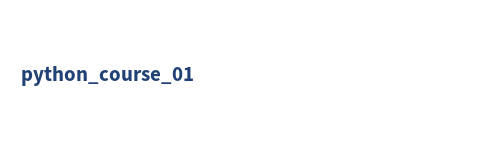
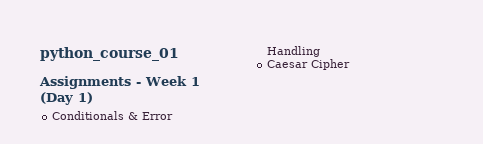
+ Assignments - Week 1 (Day 1)
+ Conditionals & Error Handling
+ Caesar Cipher

